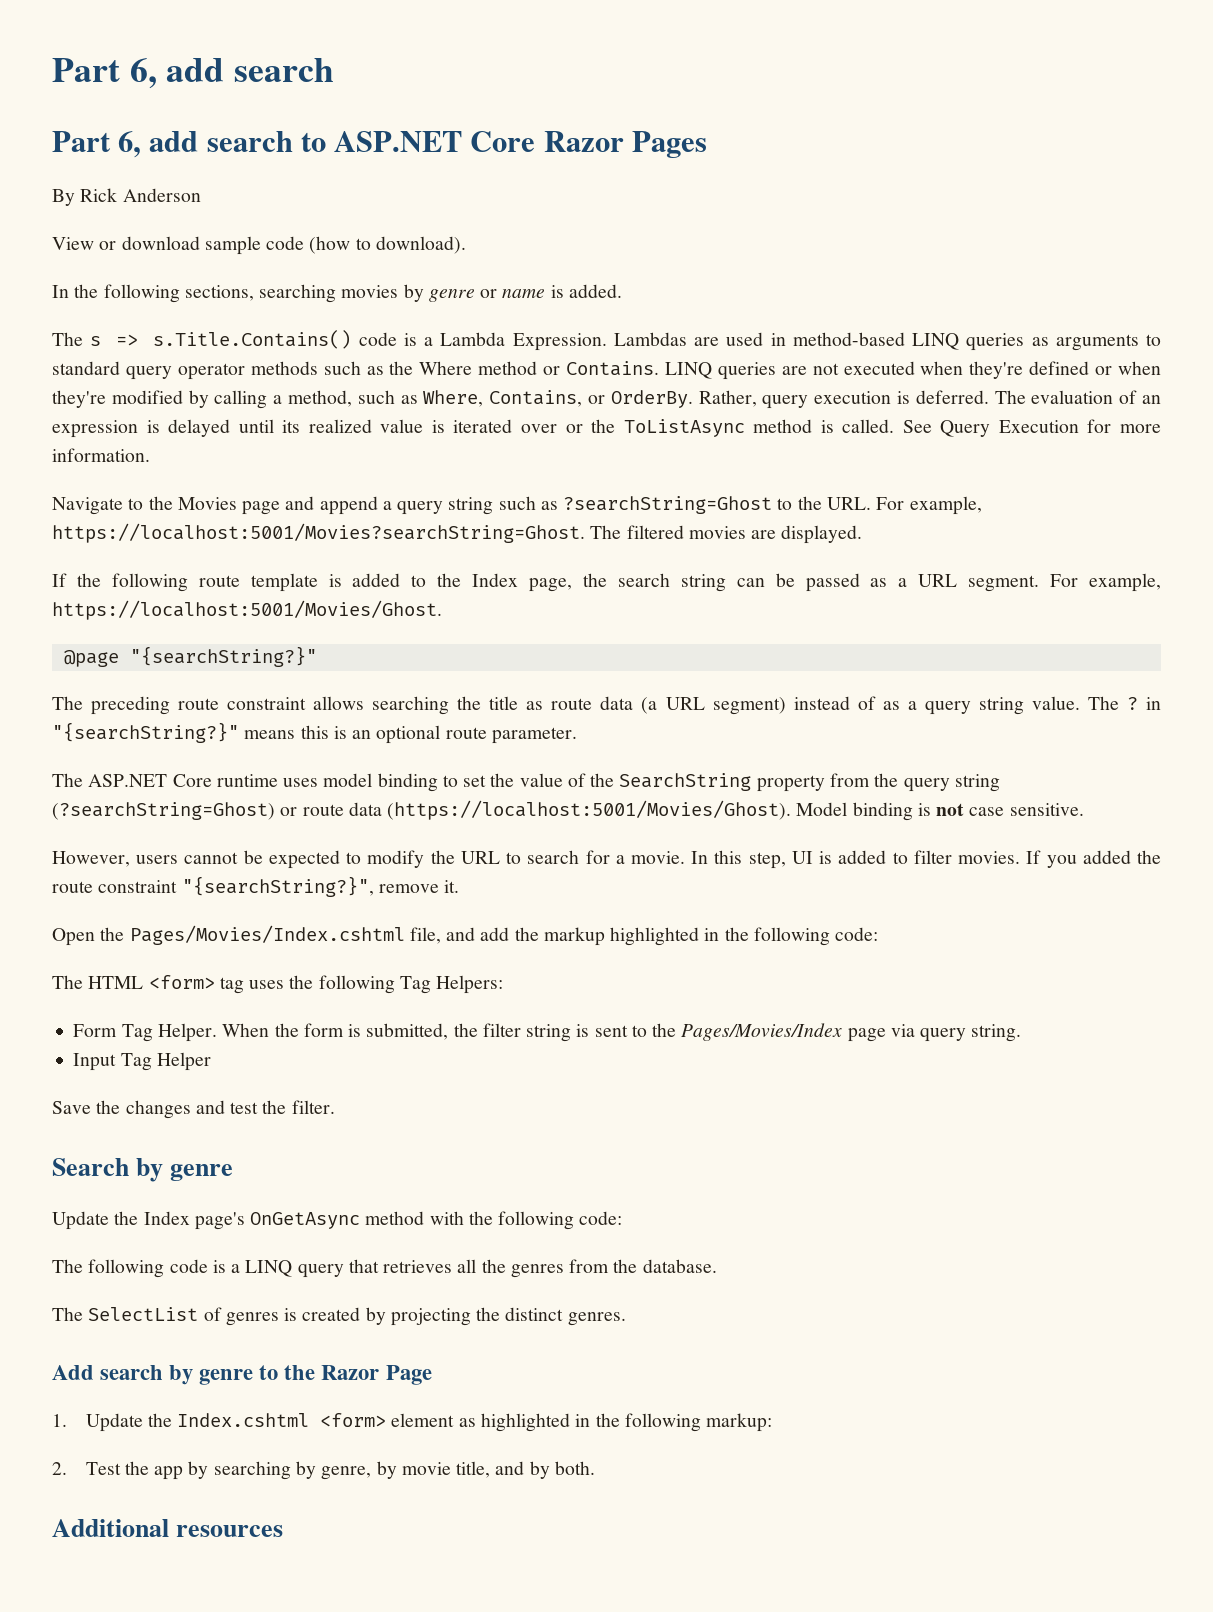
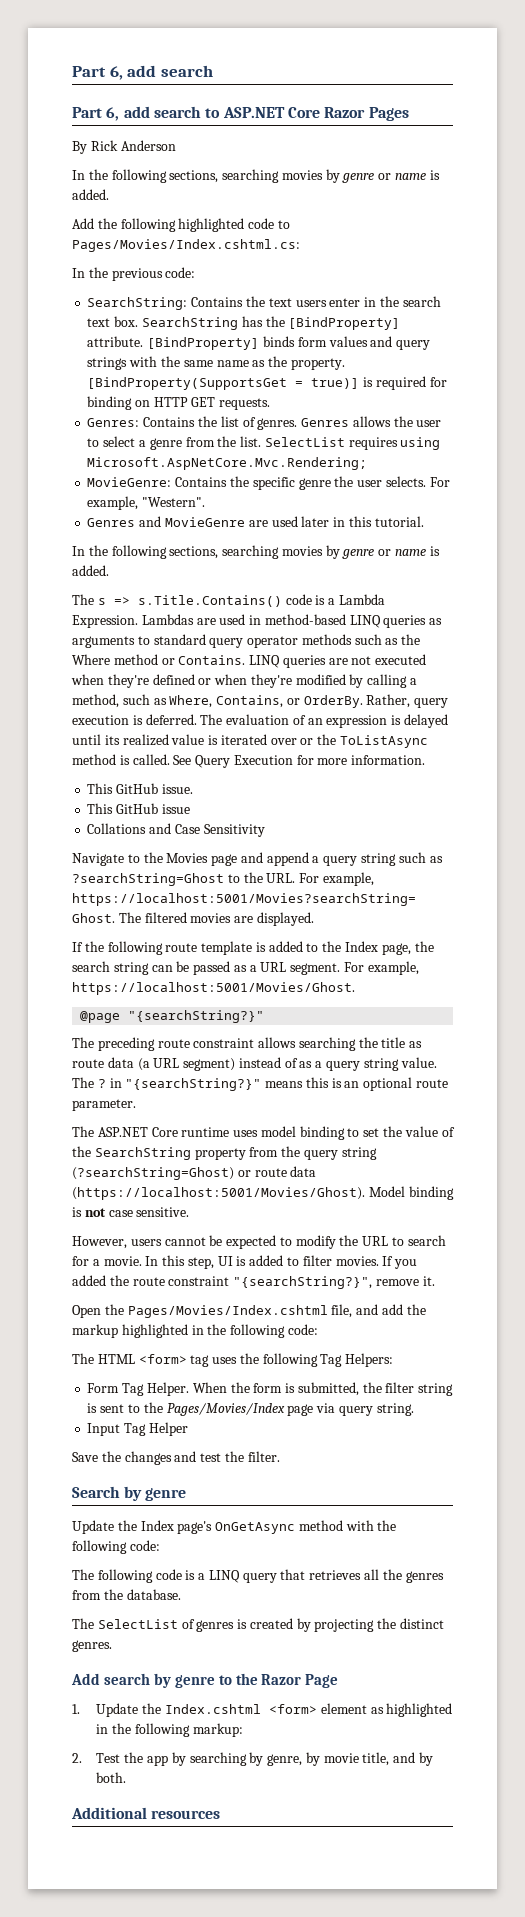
  By Rick Anderson
- View or download sample code (how to download).
+ In the following sections, searching movies by genre or name is added.
+ Add the following highlighted code to Pages/Movies/Index.cshtml.cs:
+ In the previous code:
+ SearchString: Contains the text users enter in the search text box. SearchString has the [BindProperty] attribute. [BindProperty] binds form values and query strings with the same name as the property. [BindProperty(SupportsGet = true)] is required for binding on HTTP GET requests.
+ Genres: Contains the list of genres. Genres allows the user to select a genre from the list. SelectList requires using Microsoft.AspNetCore.Mvc.Rendering;
+ MovieGenre: Contains the specific genre the user selects. For example, "Western".
+ Genres and MovieGenre are used later in this tutorial.
+ This GitHub issue.
+ This GitHub issue
+ Collations and Case Sensitivity

